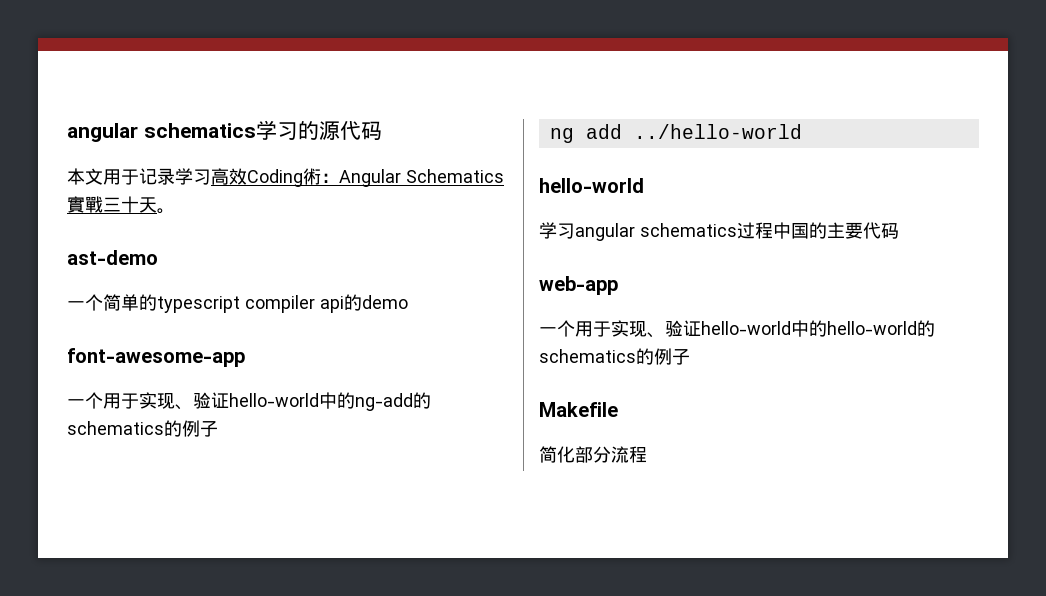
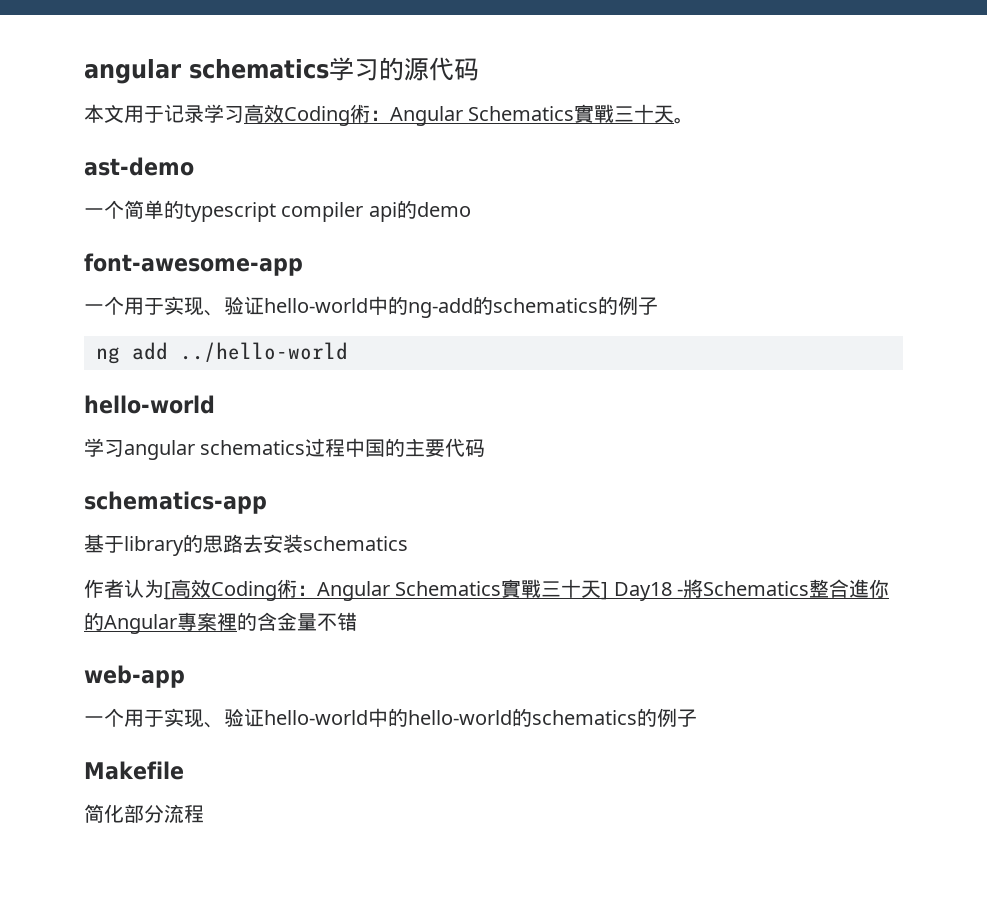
+ schematics-app
+ 基于library的思路去安装schematics
+ 作者认为[高效Coding術：Angular Schematics實戰三十天] Day18 -將Schematics整合進你的Angular專案裡的含金量不错

